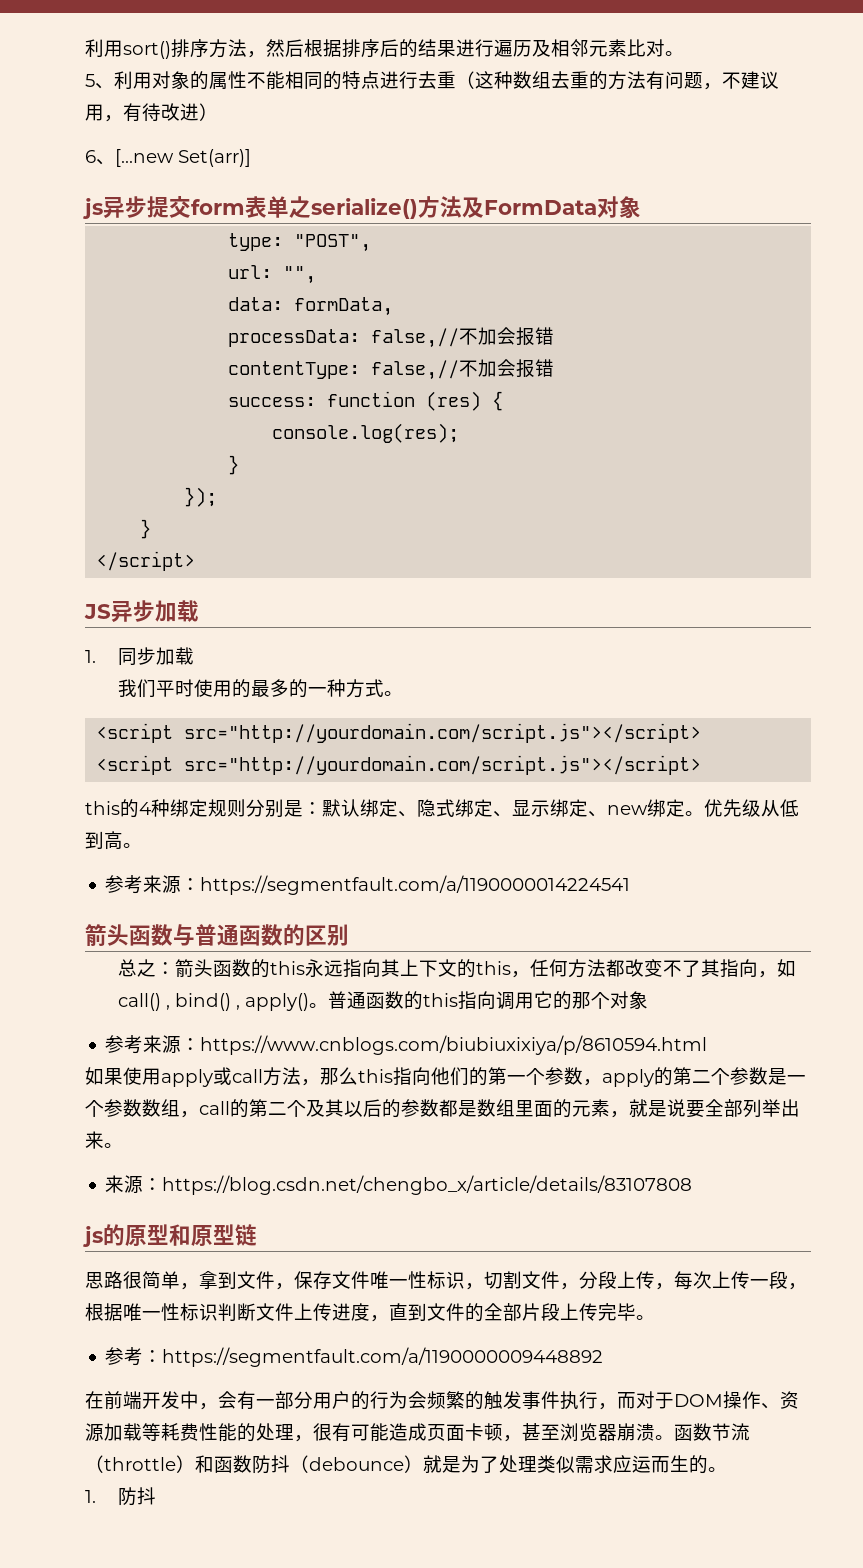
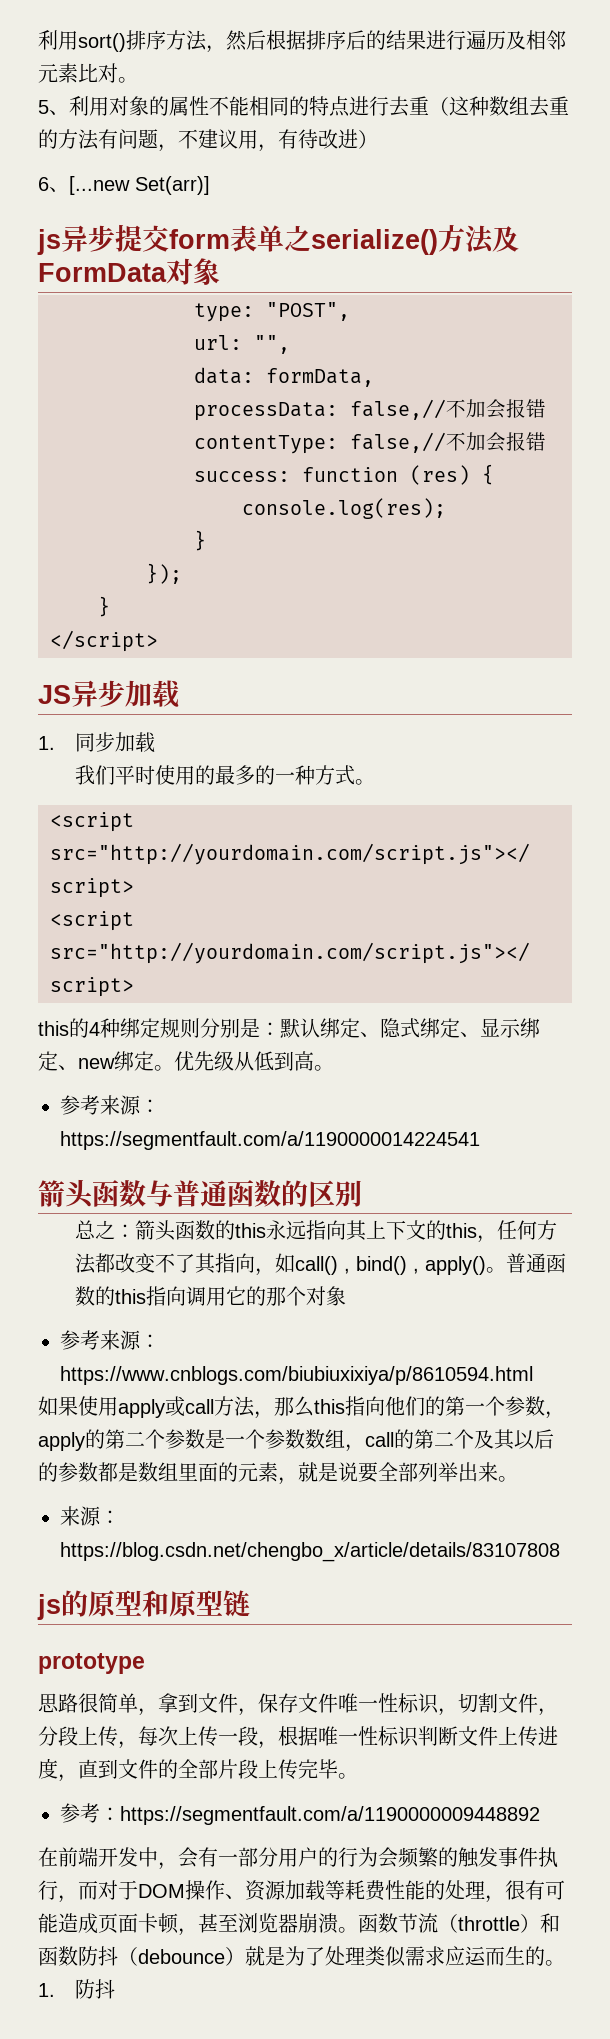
+ prototype

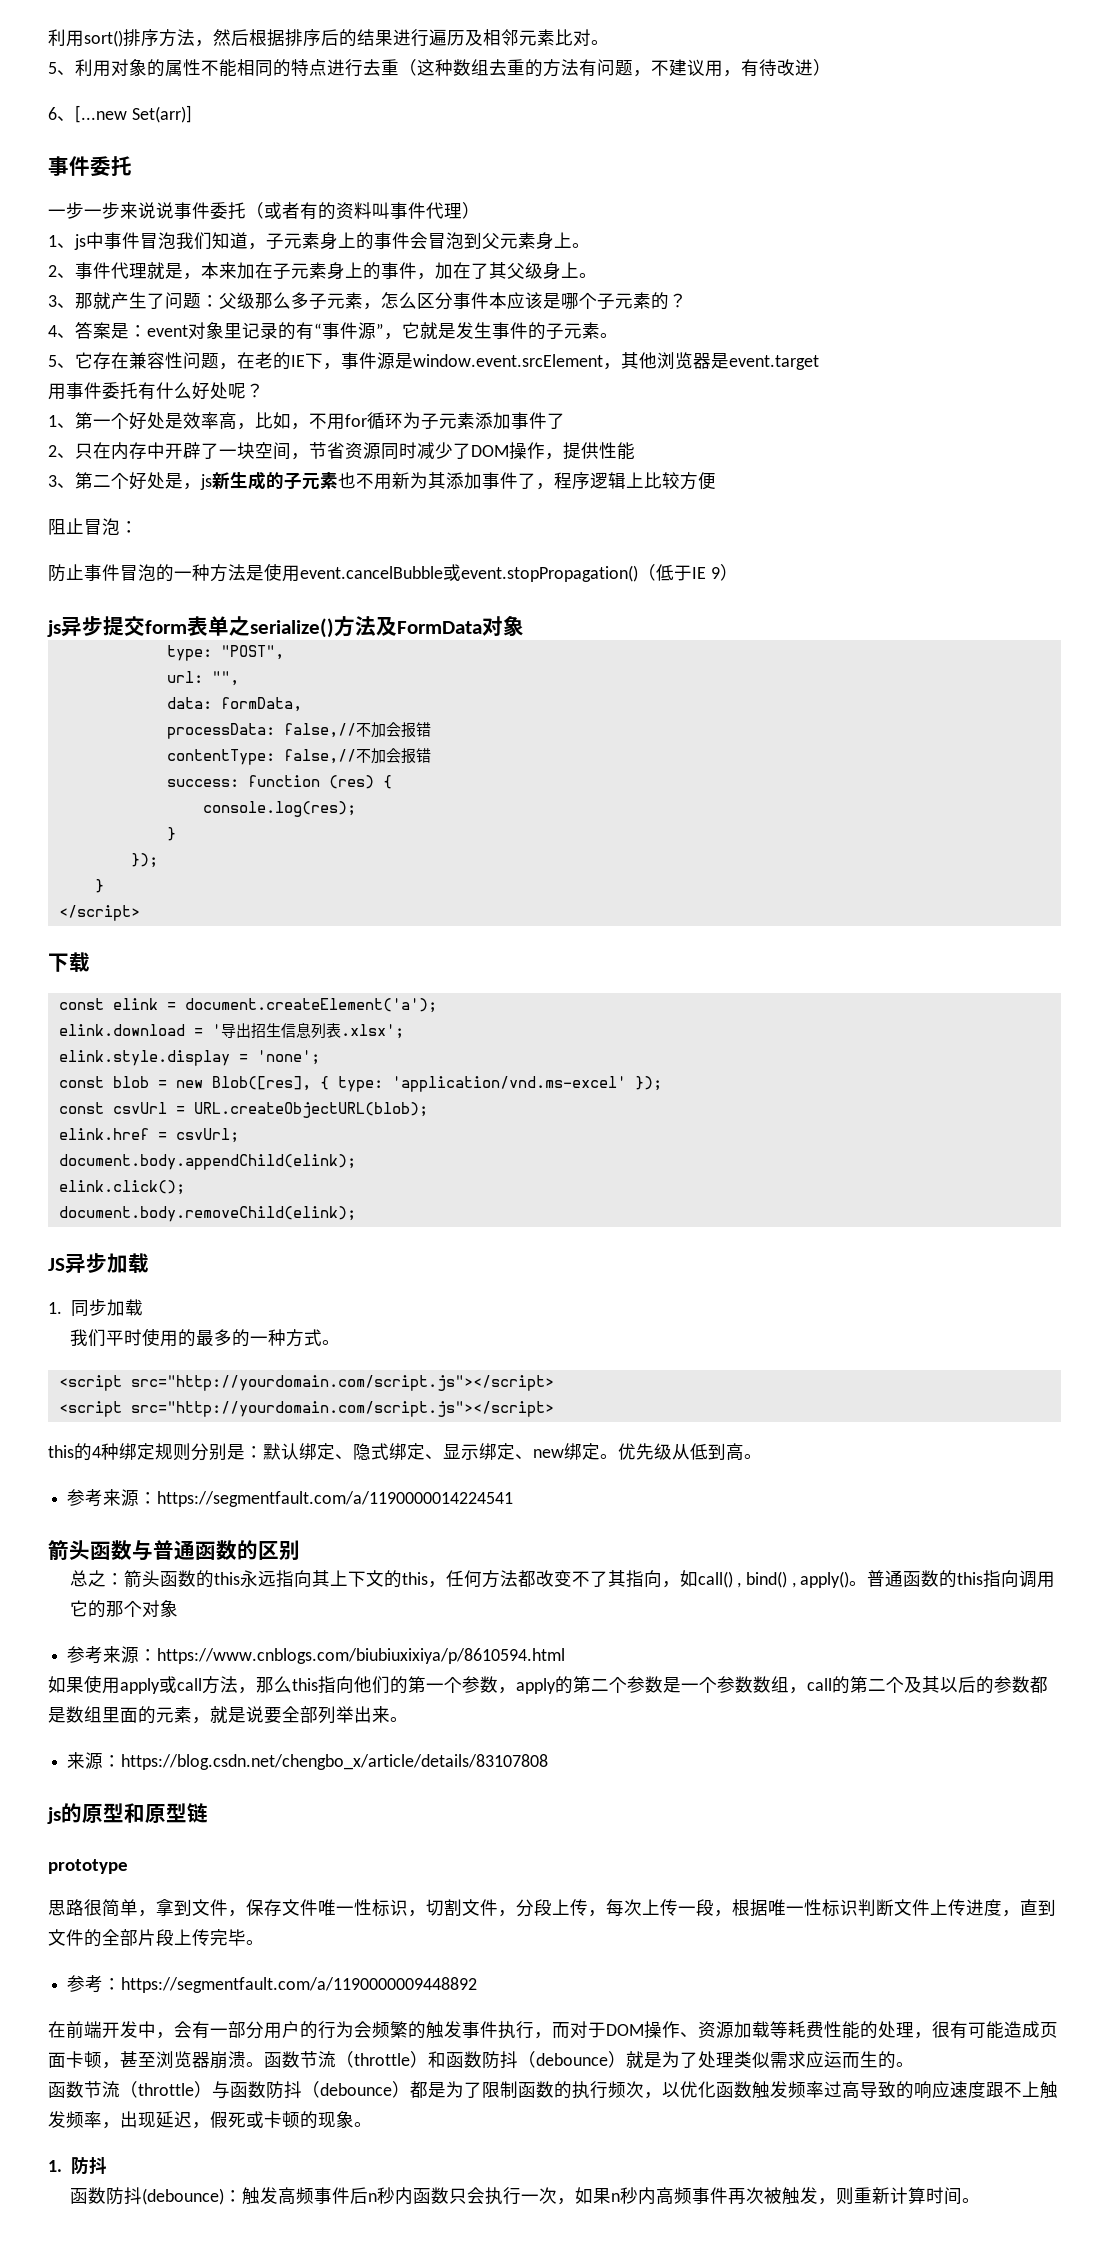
  6、[...new Set(arr)]
+ 事件委托
+ 一步一步来说说事件委托（或者有的资料叫事件代理）
+ 1、js中事件冒泡我们知道，子元素身上的事件会冒泡到父元素身上。
+ 2、事件代理就是，本来加在子元素身上的事件，加在了其父级身上。
+ 3、那就产生了问题：父级那么多子元素，怎么区分事件本应该是哪个子元素的？
+ 4、答案是：event对象里记录的有“事件源”，它就是发生事件的子元素。
+ 5、它存在兼容性问题，在老的IE下，事件源是window.event.srcElement，其他浏览器是event.target
+ 用事件委托有什么好处呢？
+ 1、第一个好处是效率高，比如，不用for循环为子元素添加事件了
+ 2、只在内存中开辟了一块空间，节省资源同时减少了DOM操作，提供性能
+ 3、第二个好处是，js新生成的子元素也不用新为其添加事件了，程序逻辑上比较方便
+ 阻止冒泡：
+ 防止事件冒泡的一种方法是使用event.cancelBubble或event.stopPropagation()（低于IE 9）
+ 下载
+ const elink = document.createElement('a');
+ elink.download = '导出招生信息列表.xlsx';
+ elink.style.display = 'none';
+ const blob = new Blob([res], { type: 'application/vnd.ms-excel' });
+ const csvUrl = URL.createObjectURL(blob);
+ elink.href = csvUrl;
+ document.body.appendChild(elink);
+ elink.click();
+ document.body.removeChild(elink);
+ 函数节流（throttle）与函数防抖（debounce）都是为了限制函数的执行频次，以优化函数触发频率过高导致的响应速度跟不上触发频率，出现延迟，假死或卡顿的现象。
  1.防抖
+ 函数防抖(debounce)：触发高频事件后n秒内函数只会执行一次，如果n秒内高频事件再次被触发，则重新计算时间。

